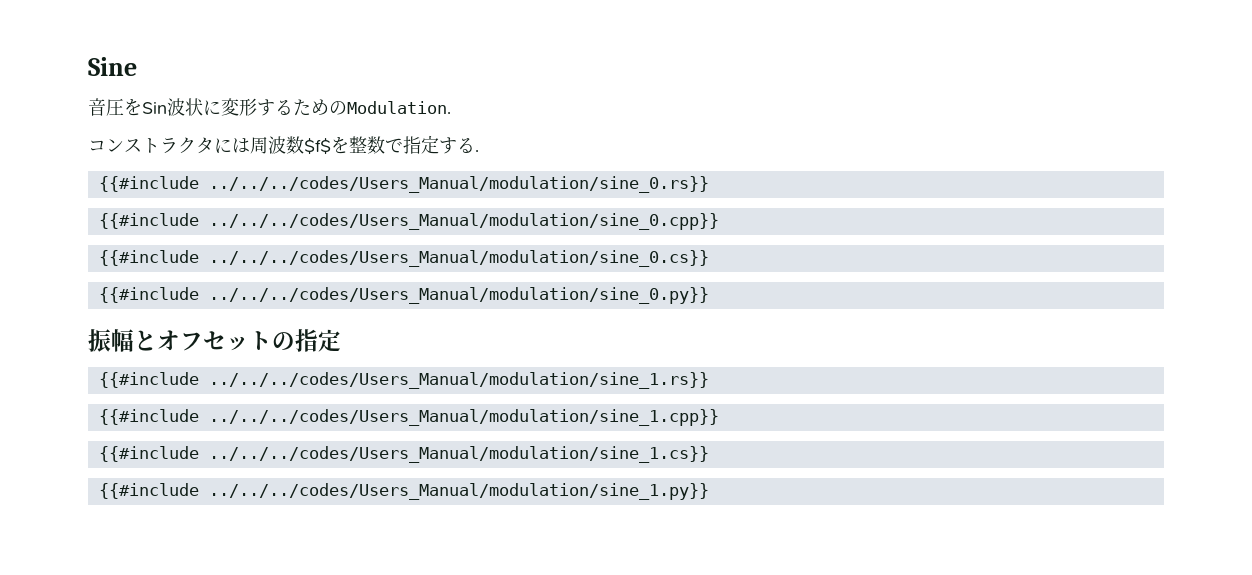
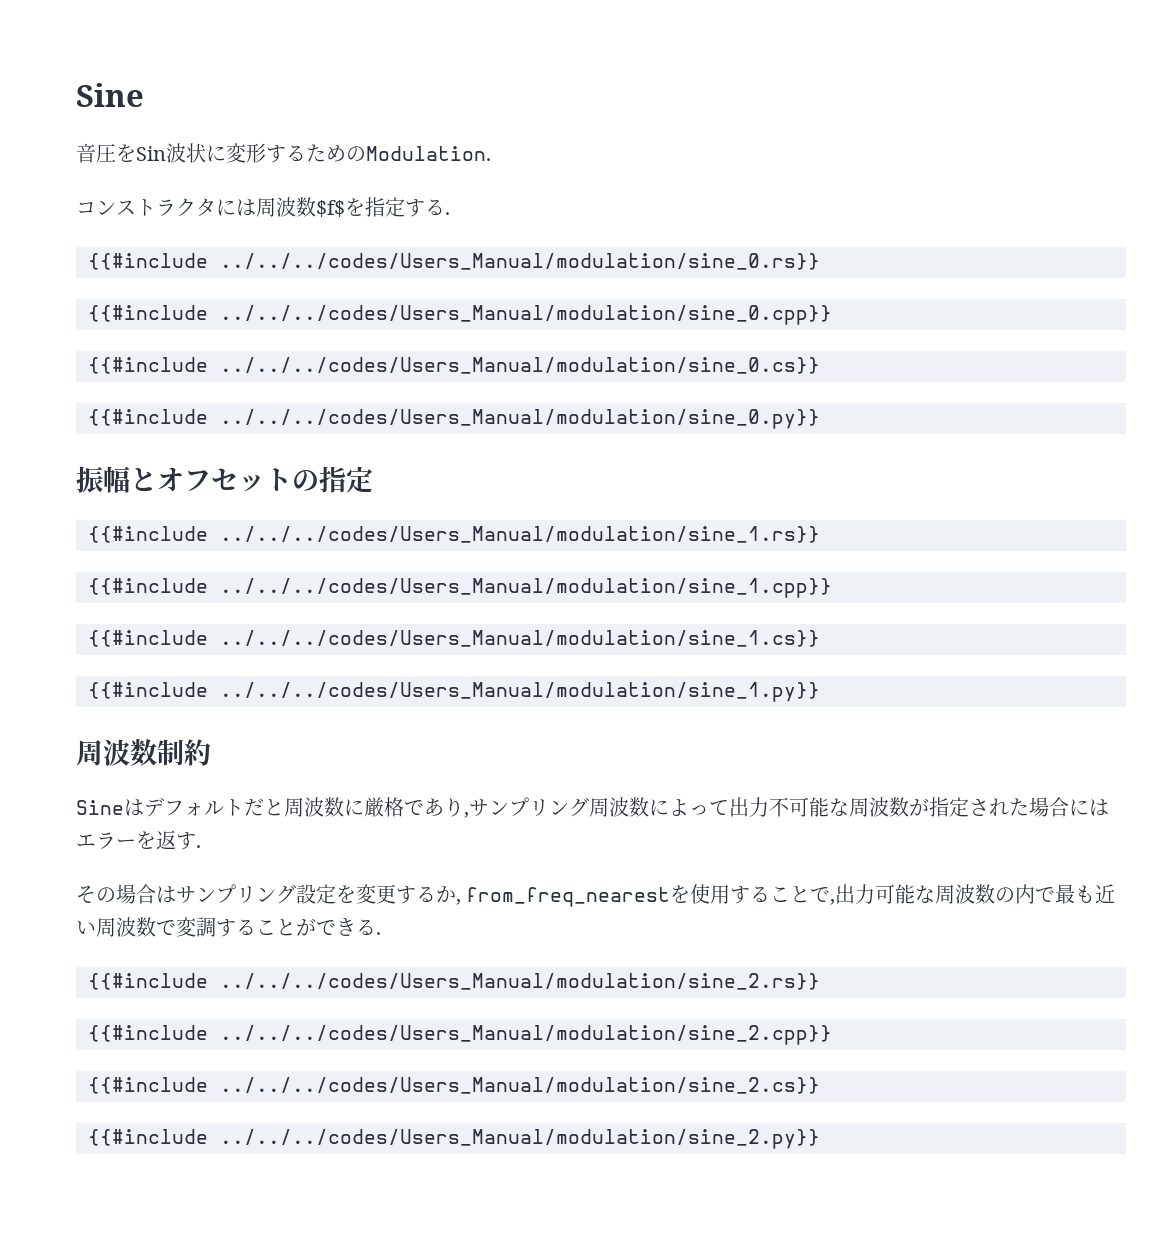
- コンストラクタには周波数$f$を整数で指定する.
+ コンストラクタには周波数$f$を指定する.
+ 周波数制約
+ Sineはデフォルトだと周波数に厳格であり,サンプリング周波数によって出力不可能な周波数が指定された場合にはエラーを返す.
+ その場合はサンプリング設定を変更するか, from_freq_nearestを使用することで,出力可能な周波数の内で最も近い周波数で変調することができる.
+ {{#include ../../../codes/Users_Manual/modulation/sine_2.rs}}
+ {{#include ../../../codes/Users_Manual/modulation/sine_2.cpp}}
+ {{#include ../../../codes/Users_Manual/modulation/sine_2.cs}}
+ {{#include ../../../codes/Users_Manual/modulation/sine_2.py}}

